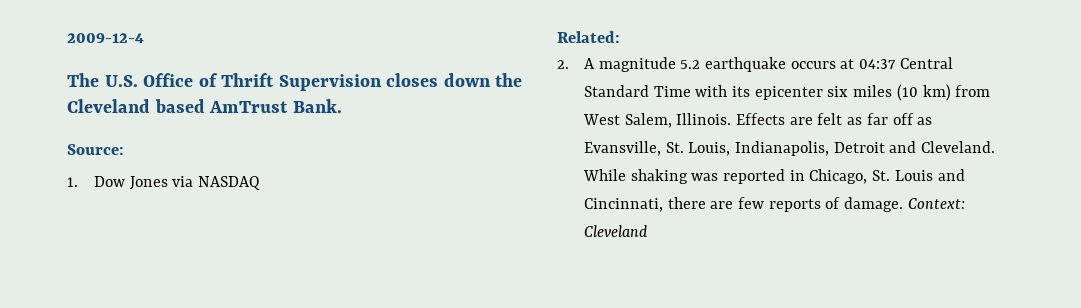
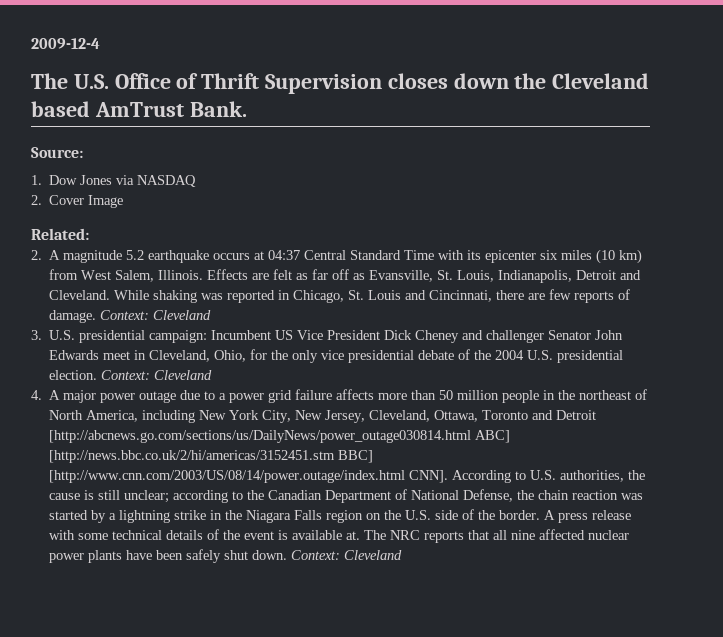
+ 2. Cover Image
+ 3. U.S. presidential campaign: Incumbent US Vice President Dick Cheney and challenger Senator John Edwards meet in Cleveland, Ohio, for the only vice presidential debate of the 2004 U.S. presidential election. Context: Cleveland
+ 4. A major power outage due to a power grid failure affects more than 50 million people in the northeast of North America, including New York City, New Jersey, Cleveland, Ottawa, Toronto and Detroit [http://abcnews.go.com/sections/us/DailyNews/power_outage030814.html ABC] [http://news.bbc.co.uk/2/hi/americas/3152451.stm BBC] [http://www.cnn.com/2003/US/08/14/power.outage/index.html CNN]. According to U.S. authorities, the cause is still unclear; according to the Canadian Department of National Defense, the chain reaction was started by a lightning strike in the Niagara Falls region on the U.S. side of the border. A press release with some technical details of the event is available at. The NRC reports that all nine affected nuclear power plants have been safely shut down. Context: Cleveland

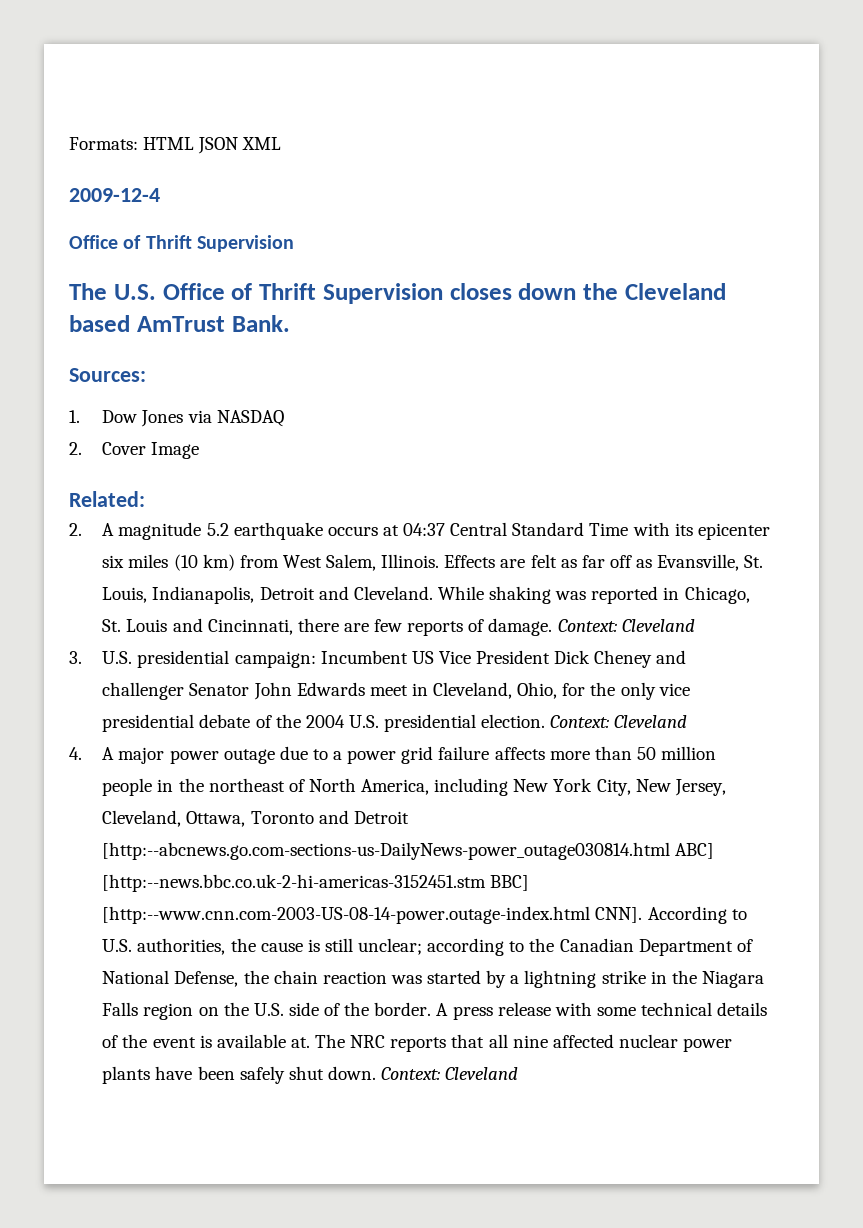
+ Formats: HTML JSON XML
  2009-12-4
+ Office of Thrift Supervision
- Source:
+ Sources:
- 4. A major power outage due to a power grid failure affects more than 50 million people in the northeast of North America, including New York City, New Jersey, Cleveland, Ottawa, Toronto and Detroit [http://abcnews.go.com/sections/us/DailyNews/power_outage030814.html ABC] [http://news.bbc.co.uk/2/hi/americas/3152451.stm BBC] [http://www.cnn.com/2003/US/08/14/power.outage/index.html CNN].
+ 4. A major power outage due to a power grid failure affects more than 50 million people in the northeast of North America, including New York City, New Jersey, Cleveland, Ottawa, Toronto and Detroit [http:--abcnews.go.com-sections-us-DailyNews-power_outage030814.html ABC] [http:--news.bbc.co.uk-2-hi-americas-3152451.stm BBC] [http:--www.cnn.com-2003-US-08-14-power.outage-index.html CNN].

